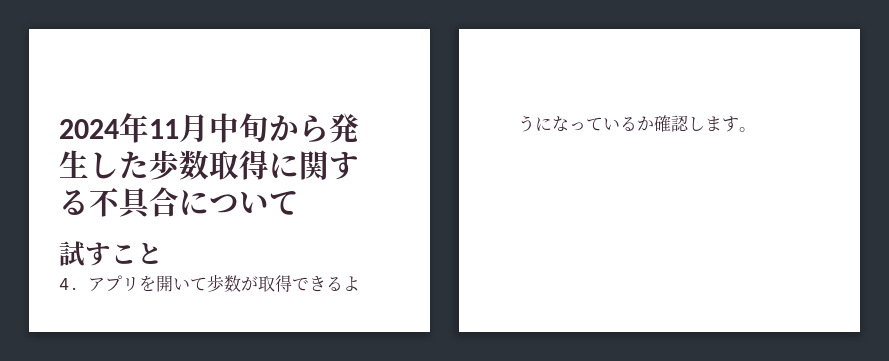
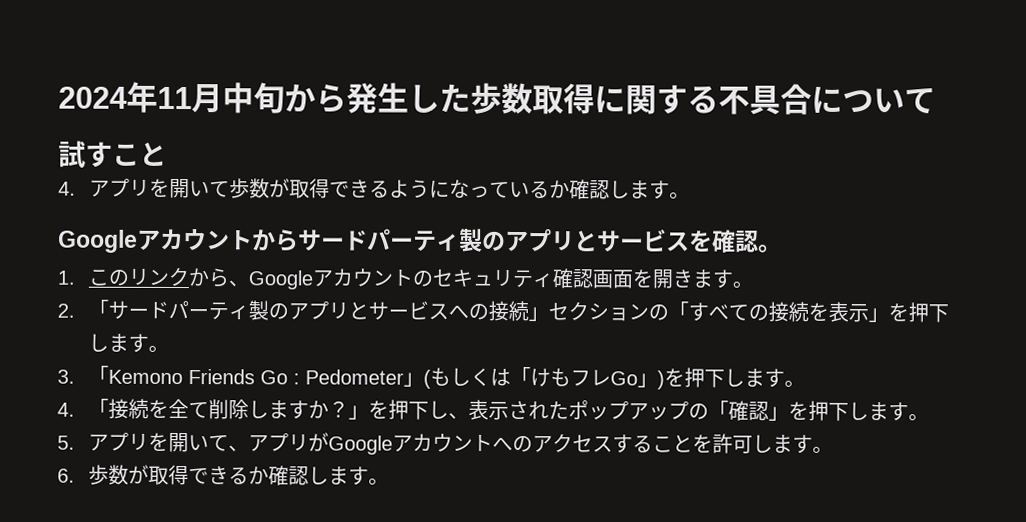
+ Googleアカウントからサードパーティ製のアプリとサービスを確認。
+ 1.このリンクから、Googleアカウントのセキュリティ確認画面を開きます。
+ 2.「サードパーティ製のアプリとサービスへの接続」セクションの「すべての接続を表示」を押下します。
+ 3.「Kemono Friends Go : Pedometer」(もしくは「けもフレGo」)を押下します。
+ 4.「接続を全て削除しますか？」を押下し、表示されたポップアップの「確認」を押下します。
+ 5.アプリを開いて、アプリがGoogleアカウントへのアクセスすることを許可します。
+ 6.歩数が取得できるか確認します。

